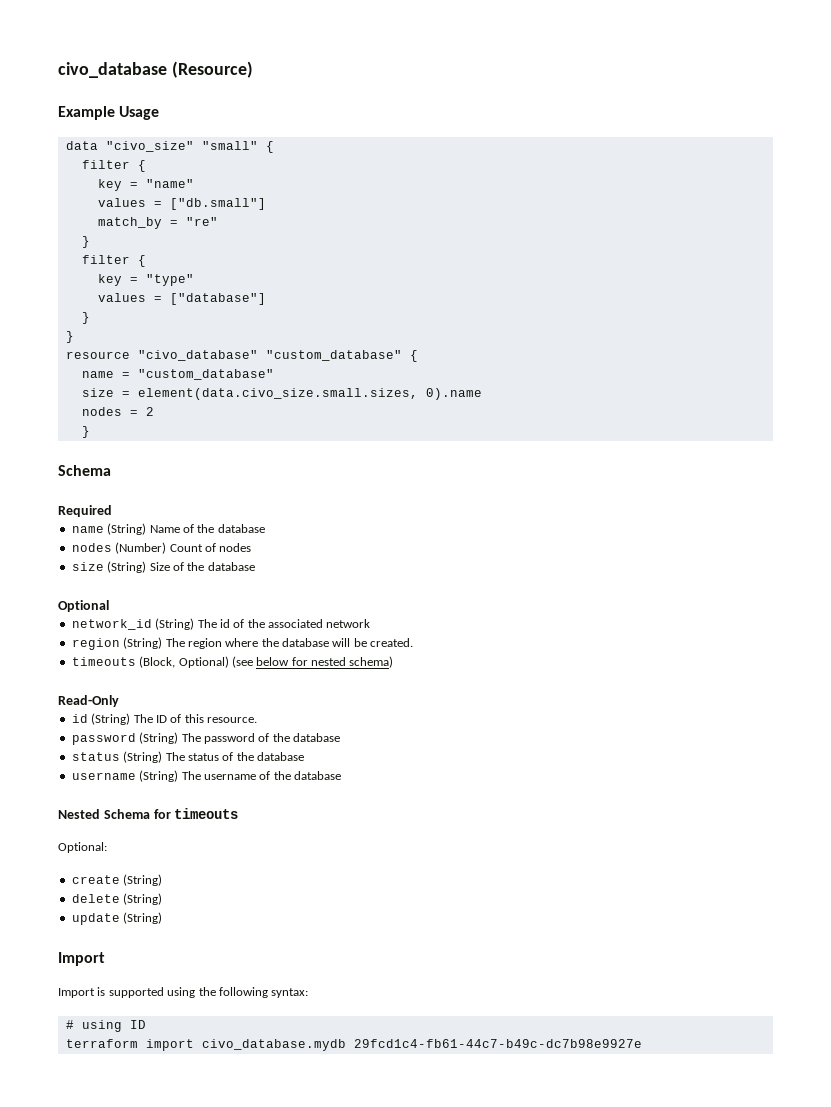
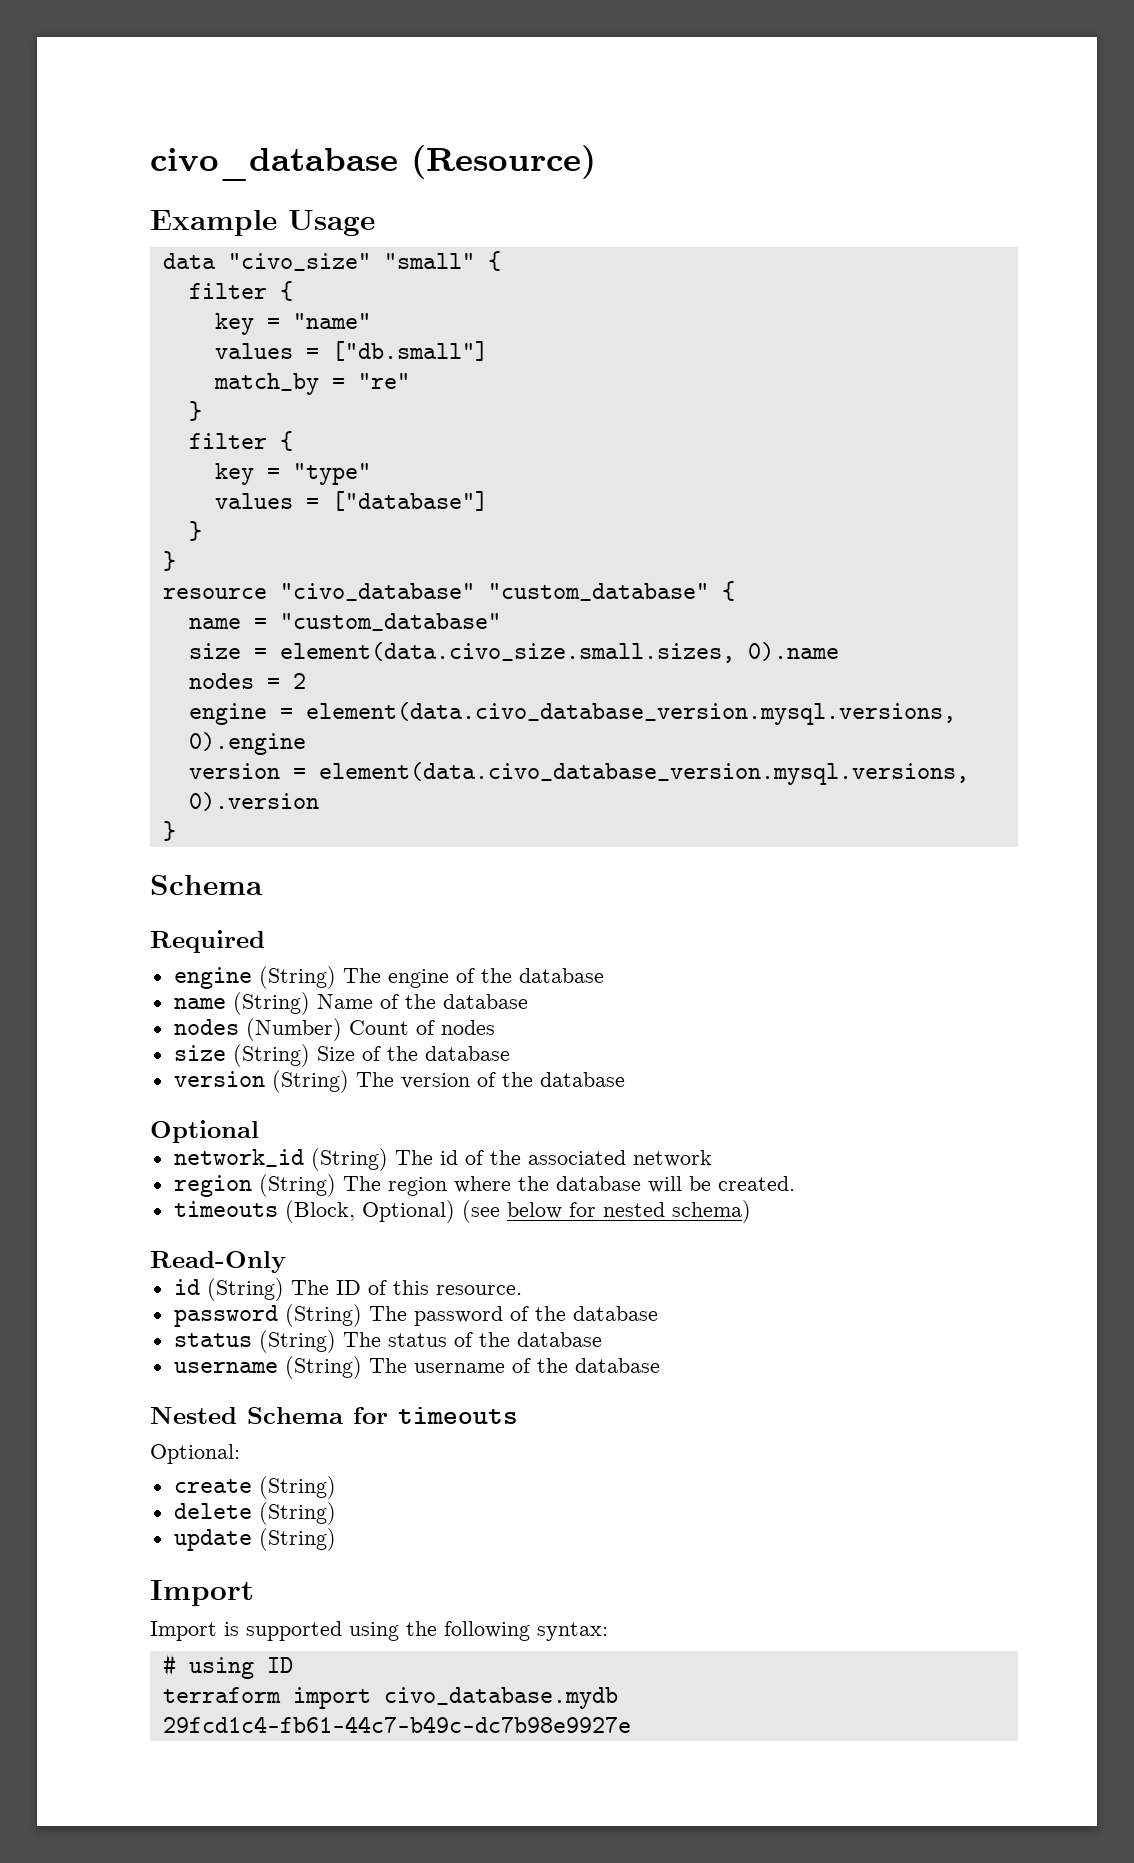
  nodes = 2
+ engine = element(data.civo_database_version.mysql.versions, 0).engine
+ version = element(data.civo_database_version.mysql.versions, 0).version
  }
  Schema
  Required
+ engine (String) The engine of the database
+ version (String) The version of the database

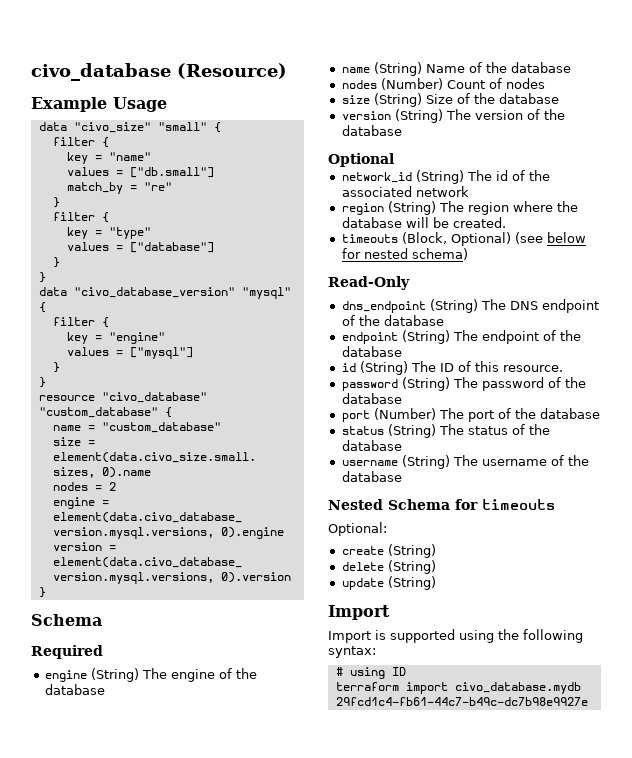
+ data "civo_database_version" "mysql" {
+ filter {
+ key = "engine"
+ values = ["mysql"]
+ }
+ }
+ dns_endpoint (String) The DNS endpoint of the database
+ endpoint (String) The endpoint of the database
+ port (Number) The port of the database

